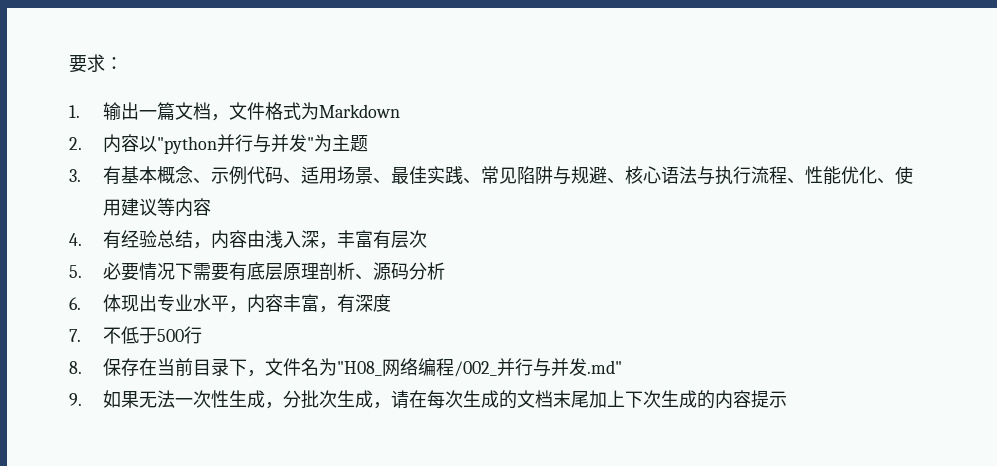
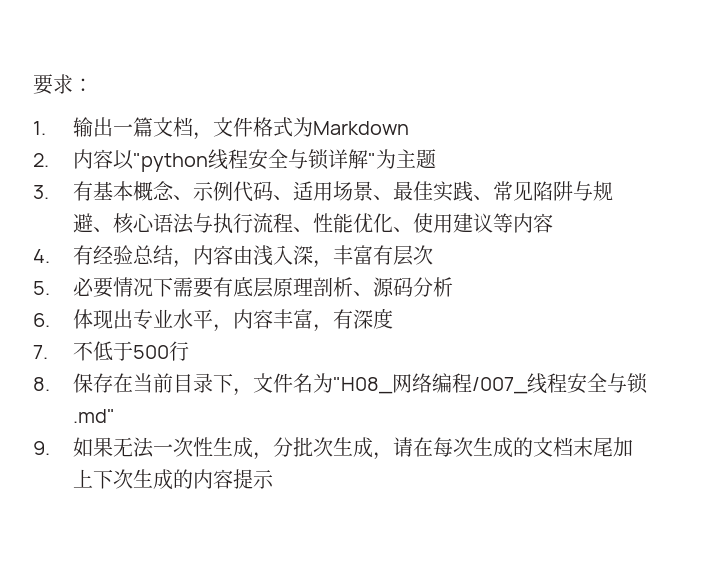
- 2.内容以"python并行与并发"为主题
+ 2.内容以"python线程安全与锁详解"为主题
- 8.保存在当前目录下，文件名为"H08_网络编程/002_并行与并发.md"
+ 8.保存在当前目录下，文件名为"H08_网络编程/007_线程安全与锁.md"

